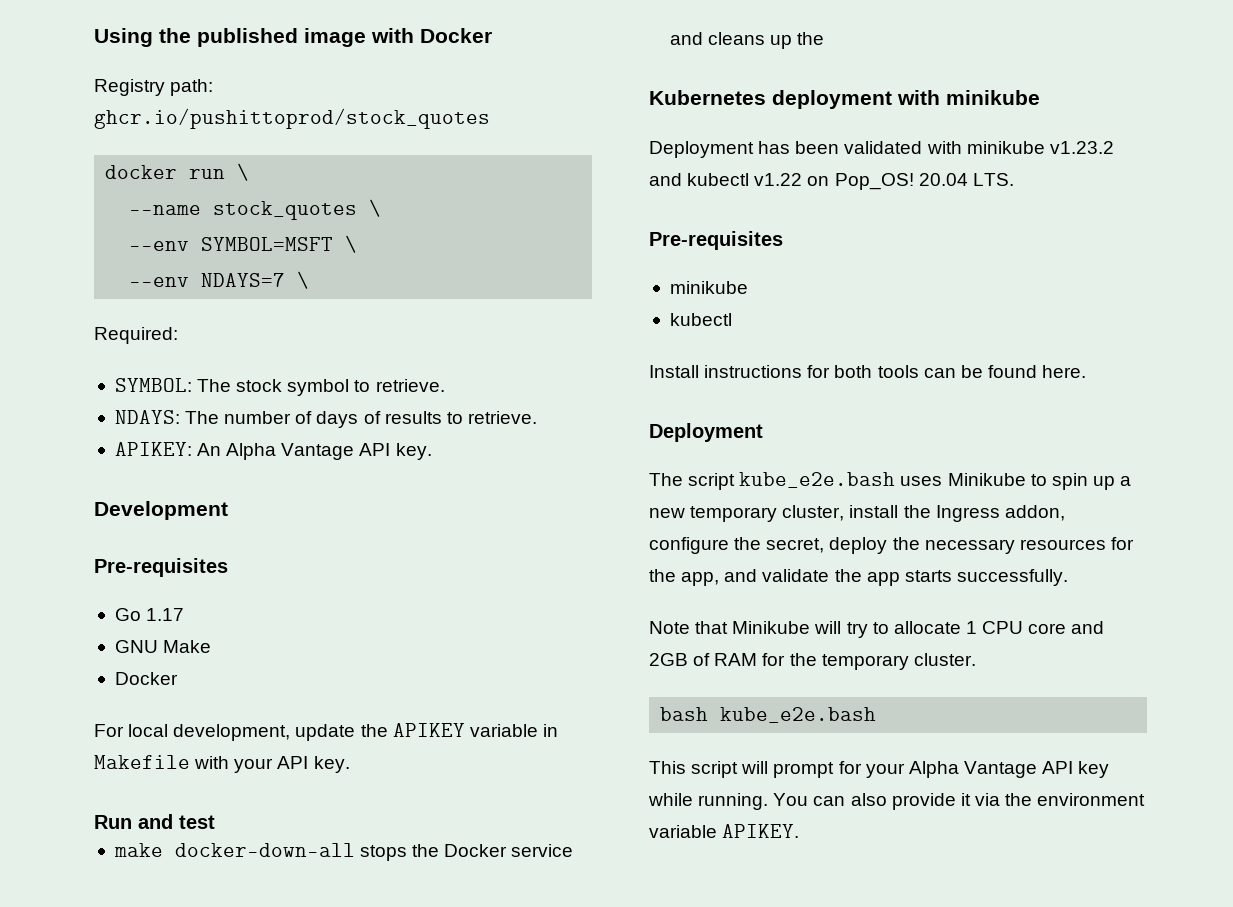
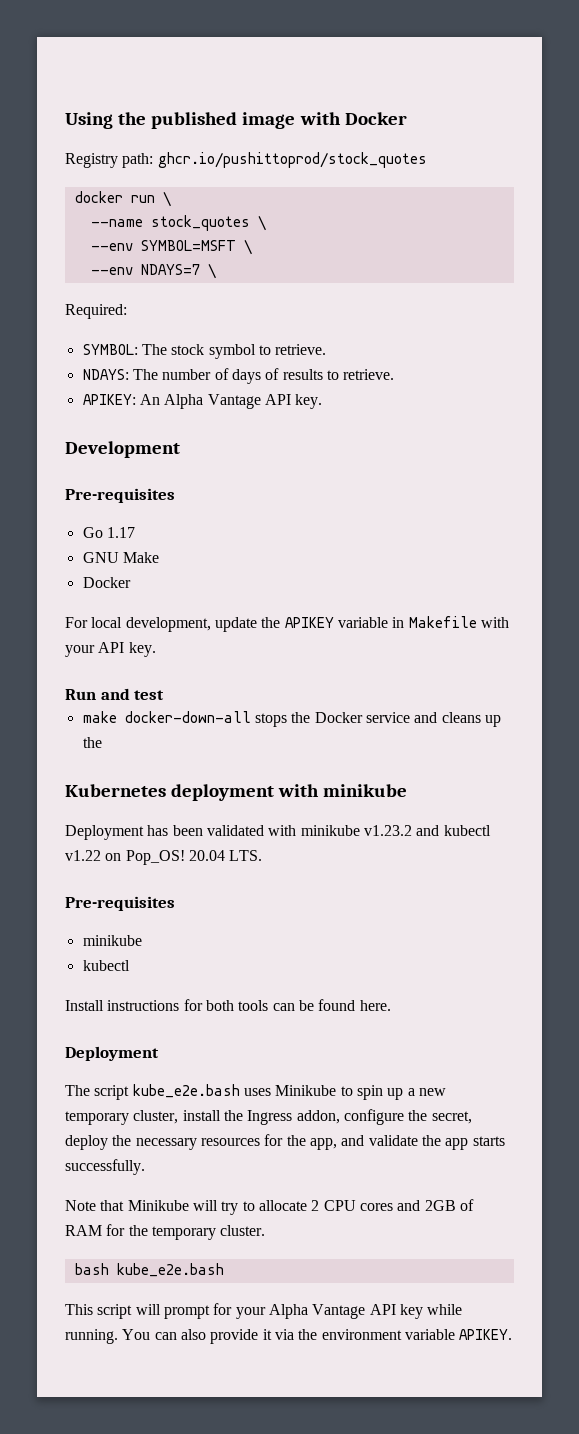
- Note that Minikube will try to allocate 1 CPU core and 2GB of RAM for the temporary cluster.
+ Note that Minikube will try to allocate 2 CPU cores and 2GB of RAM for the temporary cluster.

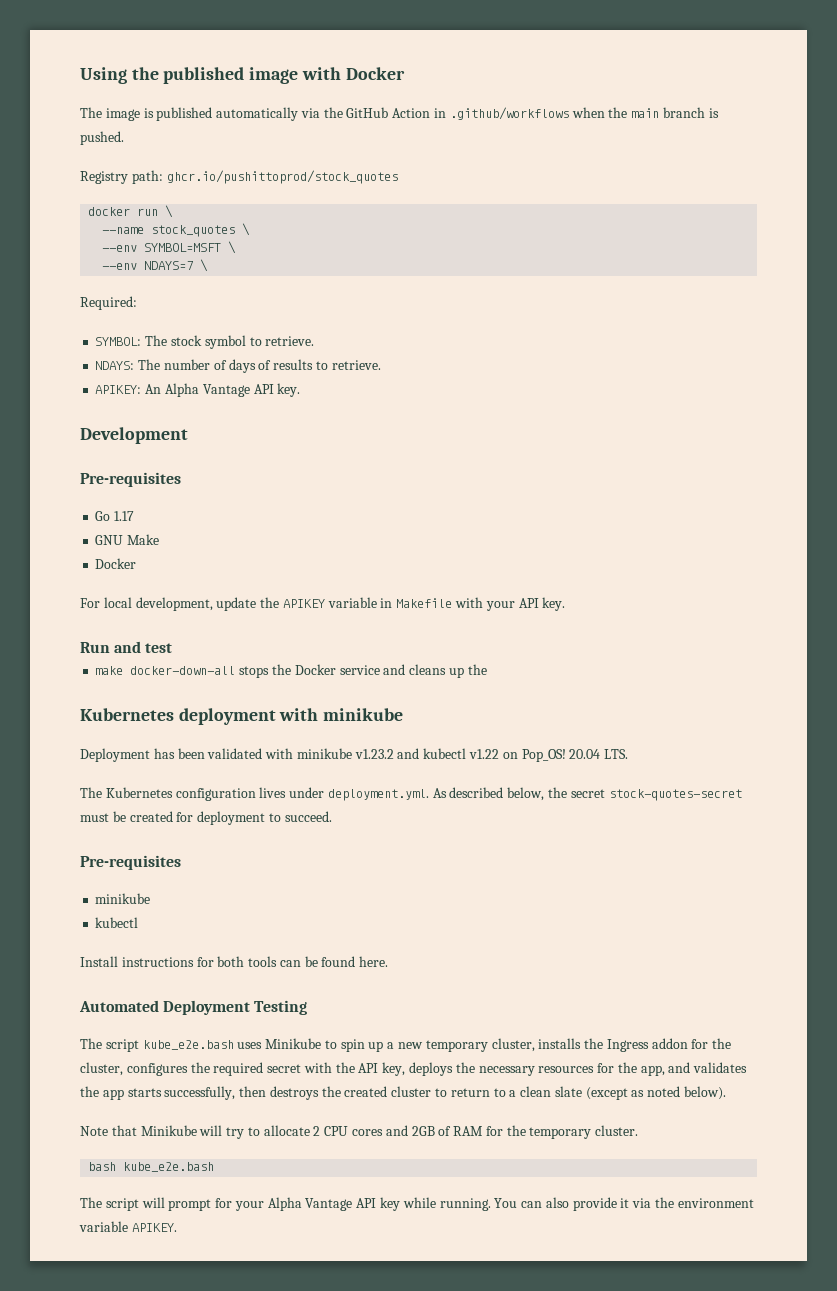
+ The image is published automatically via the GitHub Action in .github/workflows when the main branch is pushed.
+ The Kubernetes configuration lives under deployment.yml. As described below, the secret stock-quotes-secret must be created for deployment to succeed.
  Install instructions for both tools can be found here.
- Deployment
+ Automated Deployment Testing
- The script kube_e2e.bash uses Minikube to spin up a new temporary cluster, install the Ingress addon, configure the secret, deploy the necessary resources for the app, and validate the app starts successfully.
+ The script kube_e2e.bash uses Minikube to spin up a new temporary cluster, installs the Ingress addon for the cluster, configures the required secret with the API key, deploys the necessary resources for the app, and validates the app starts successfully, then destroys the created cluster to return to a clean slate (except as noted below).
- This script will prompt for your Alpha Vantage API key while running.
+ The script will prompt for your Alpha Vantage API key while running.

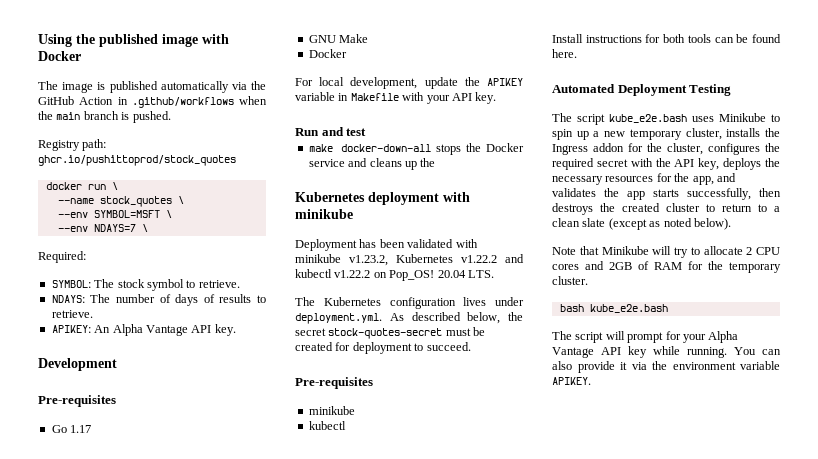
- Deployment has been validated with minikube v1.23.2 and kubectl v1.22 on Pop_OS!
+ Deployment has been validated with minikube v1.23.2, Kubernetes v1.22.2 and kubectl v1.22.2 on Pop_OS!

